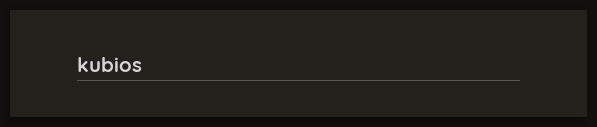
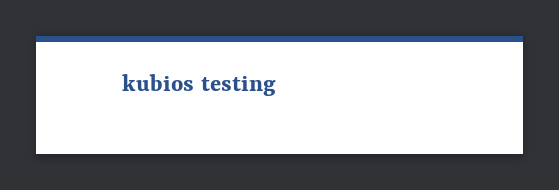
- kubios
+ kubios testing

